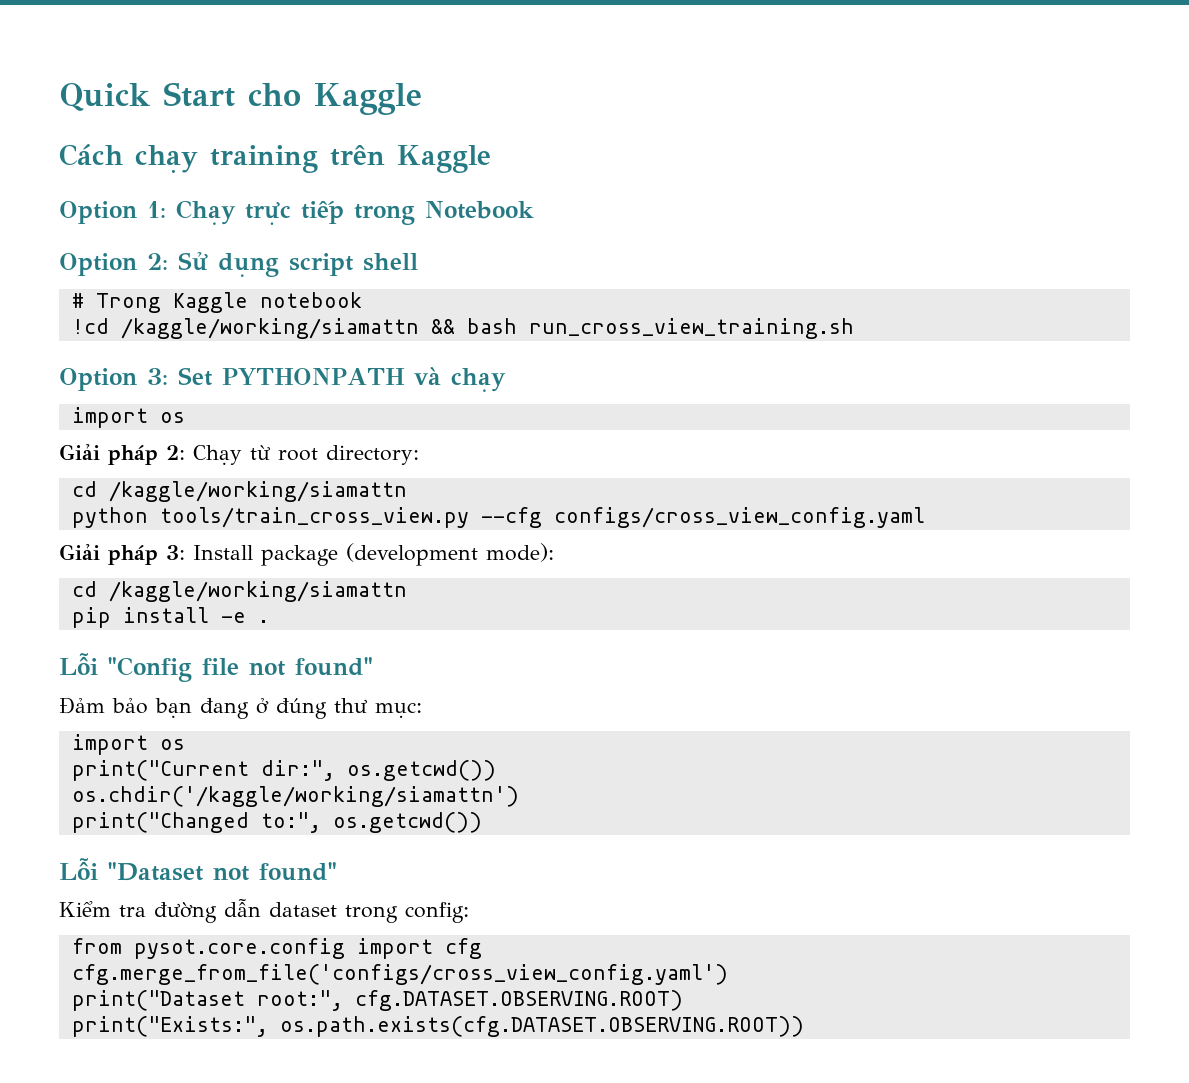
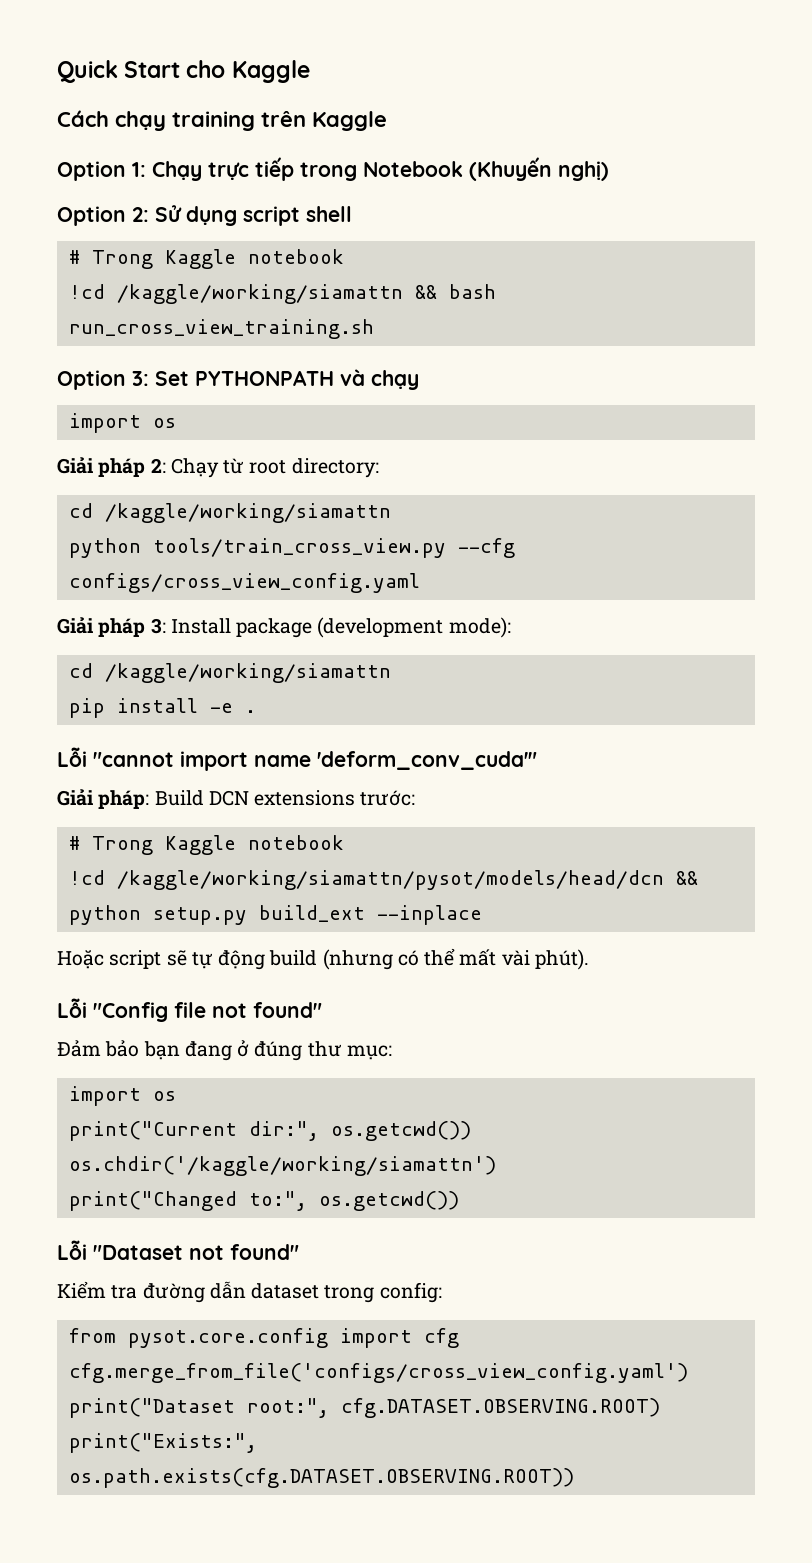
- Option 1: Chạy trực tiếp trong Notebook
+ Option 1: Chạy trực tiếp trong Notebook (Khuyến nghị)
+ Lỗi "cannot import name 'deform_conv_cuda'"
+ Giải pháp: Build DCN extensions trước:
+ # Trong Kaggle notebook
+ !cd /kaggle/working/siamattn/pysot/models/head/dcn && python setup.py build_ext --inplace
+ Hoặc script sẽ tự động build (nhưng có thể mất vài phút).

